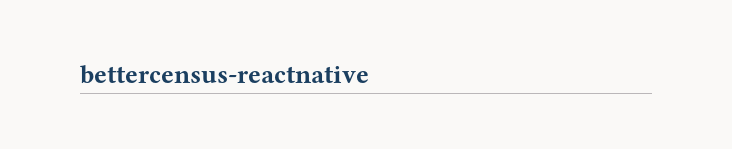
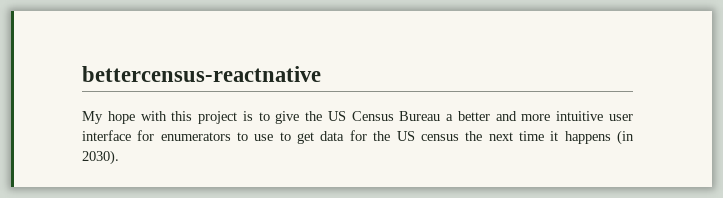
+ My hope with this project is to give the US Census Bureau a better and more intuitive user interface for enumerators to use to get data for the US census the next time it happens (in 2030).

